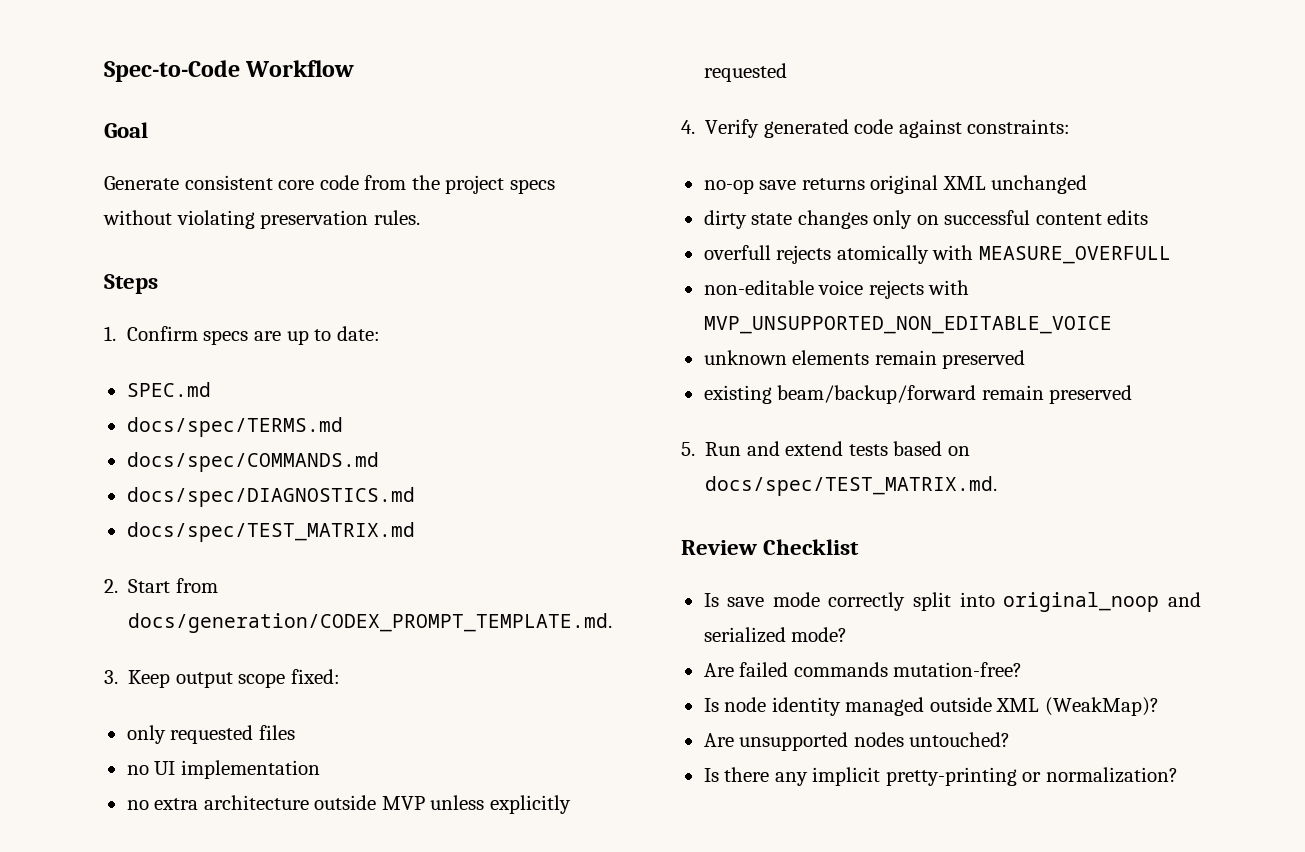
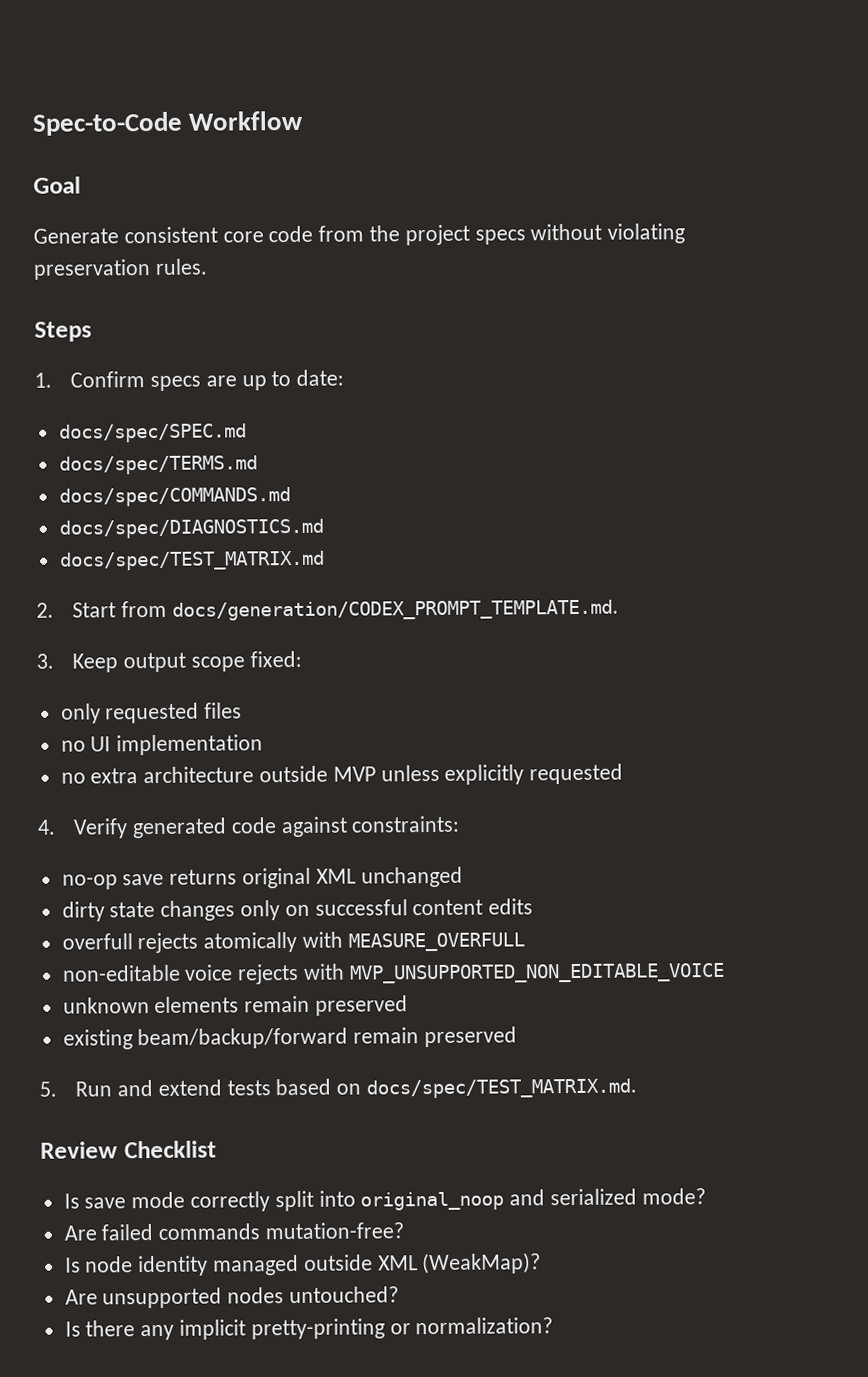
- SPEC.md
+ docs/spec/SPEC.md

